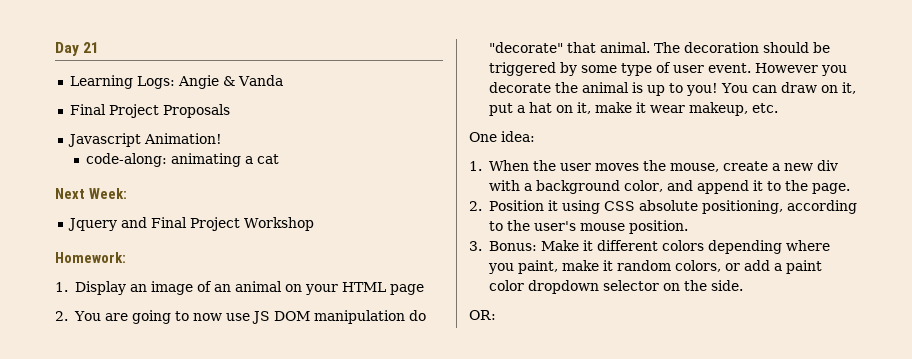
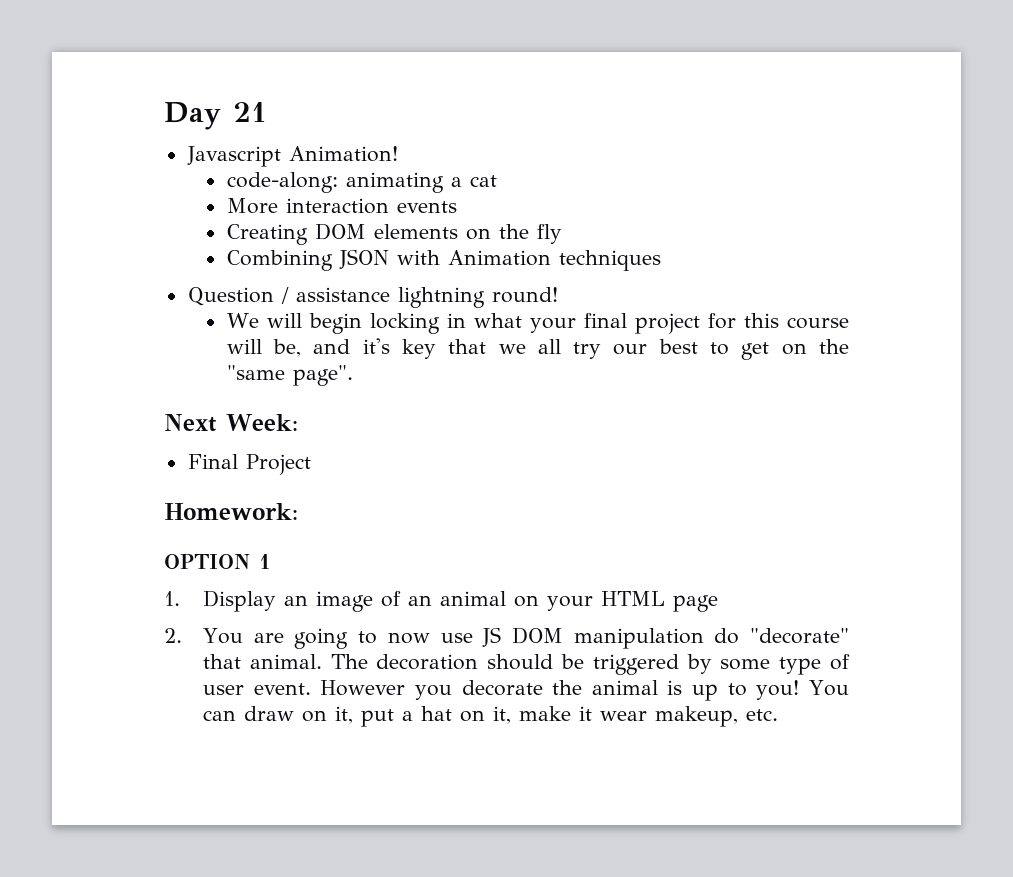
- Learning Logs: Angie & Vanda
- Final Project Proposals
+ More interaction events
+ Creating DOM elements on the fly
+ Combining JSON with Animation techniques
+ Question / assistance lightning round!
+ We will begin locking in what your final project for this course will be, and it's key that we all try our best to get on the "same page".
- Jquery and Final Project Workshop
+ Final Project
+ OPTION 1
- One idea:
- 1. When the user moves the mouse, create a new div with a background color, and append it to the page.
- 2. Position it using CSS absolute positioning, according to the user's mouse position.
- 3. Bonus: Make it different colors depending where you paint, make it random colors, or add a paint color dropdown selector on the side.
- OR:

